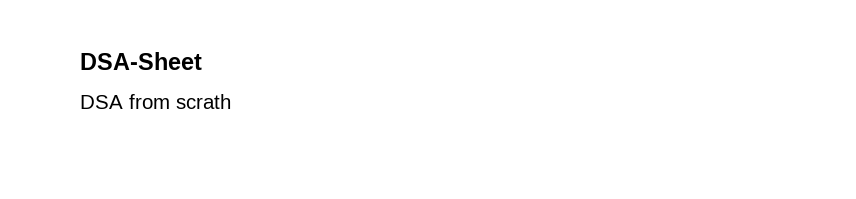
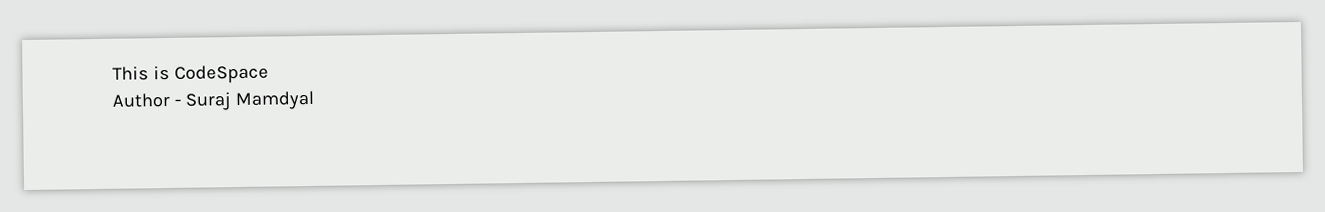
- DSA-Sheet
- DSA from scrath
+ This is CodeSpace
+ Author - Suraj Mamdyal

